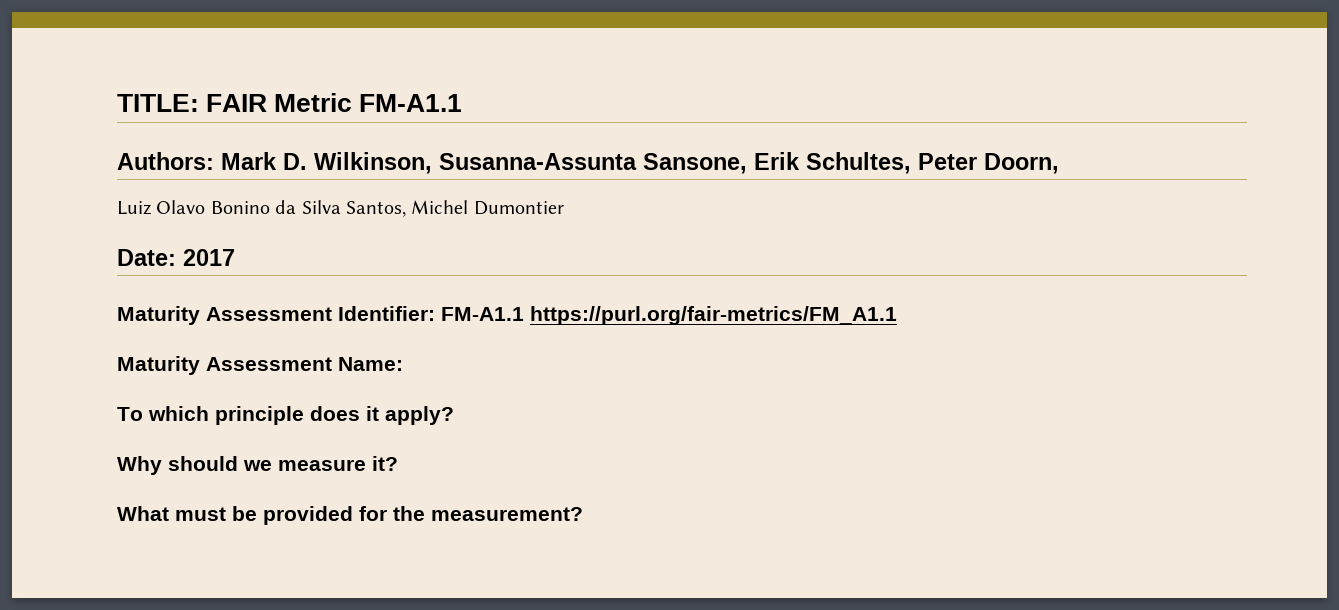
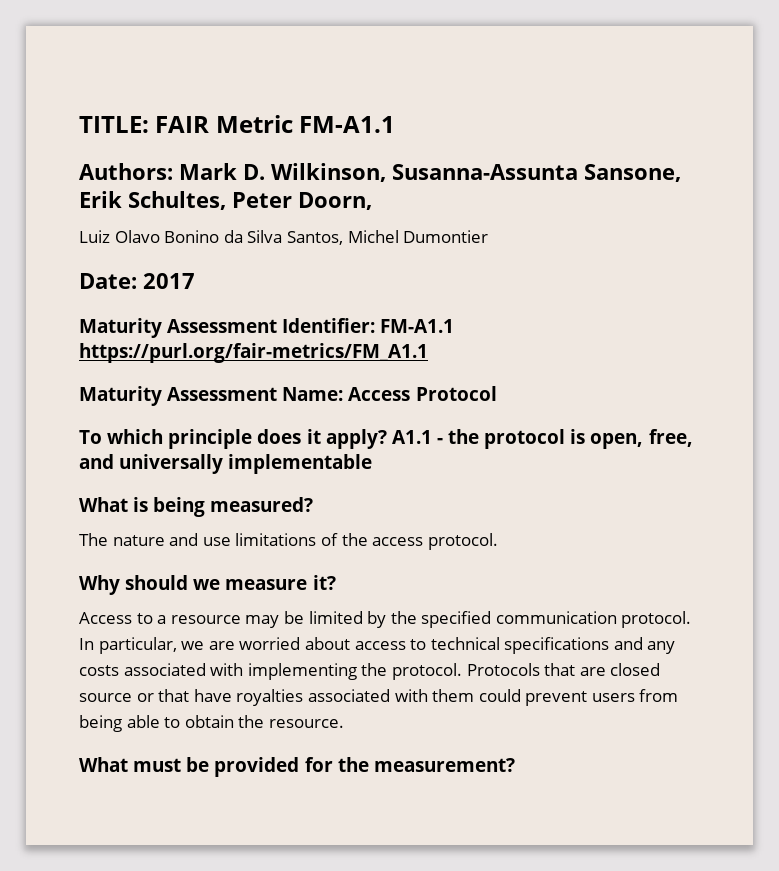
- Maturity Assessment Name:
+ Maturity Assessment Name: Access Protocol
+ A1.1 - the protocol is open, free, and universally implementable
+ What is being measured?
+ The nature and use limitations of the access protocol.
+ Access to a resource may be limited by the specified communication protocol. In particular, we are worried about access to technical specifications and any costs associated with implementing the protocol. Protocols that are closed source or that have royalties associated with them could prevent users from being able to obtain the resource.

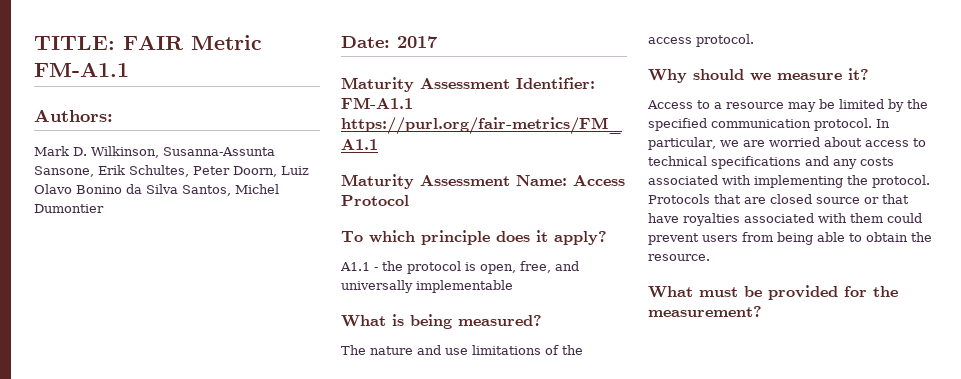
- Authors: Mark D. Wilkinson, Susanna-Assunta Sansone, Erik Schultes, Peter Doorn,
- Luiz Olavo Bonino da Silva Santos, Michel Dumontier
+ Authors:
+ Mark D. Wilkinson, Susanna-Assunta Sansone, Erik Schultes, Peter Doorn, Luiz Olavo Bonino da Silva Santos, Michel Dumontier
- To which principle does it apply? A1.1 - the protocol is open, free, and universally implementable
+ To which principle does it apply?
+ A1.1 - the protocol is open, free, and universally implementable

